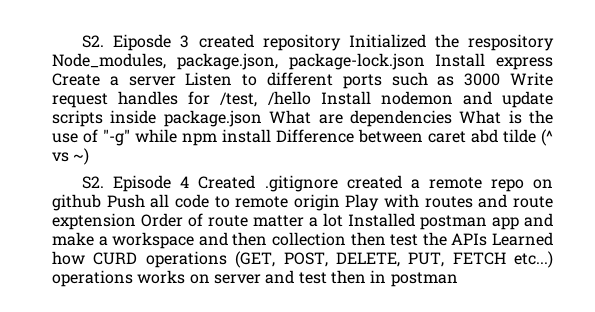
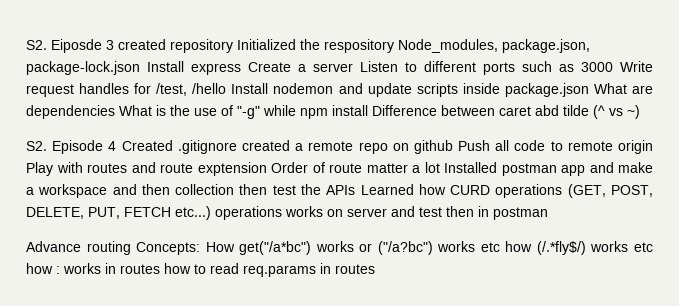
+ Advance routing Concepts: How get("/a*bc") works or ("/a?bc") works etc how (/.*fly$/) works etc how : works in routes how to read req.params in routes

